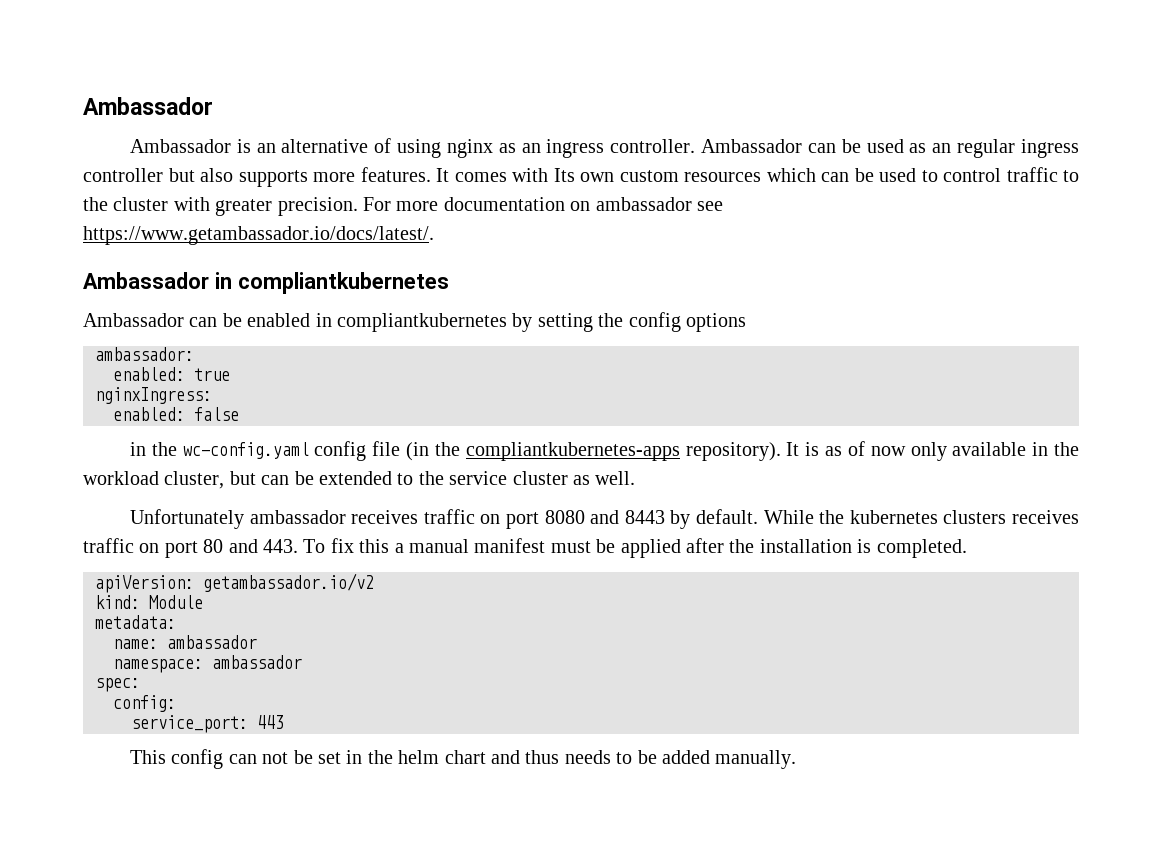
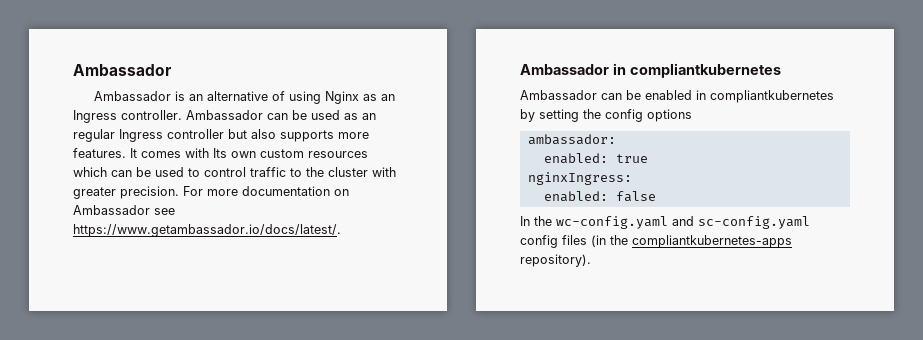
- Ambassador is an alternative of using nginx as an ingress controller.
+ Ambassador is an alternative of using Nginx as an Ingress controller.
- Ambassador can be used as an regular ingress controller but also supports more features.
+ Ambassador can be used as an regular Ingress controller but also supports more features.
- For more documentation on ambassador see https://www.getambassador.io/docs/latest/.
+ For more documentation on Ambassador see https://www.getambassador.io/docs/latest/.
- in the wc-config.yaml config file (in the compliantkubernetes-apps repository). It is as of now only available in the workload cluster, but can be extended to the service cluster as well.
- Unfortunately ambassador receives traffic on port 8080 and 8443 by default. While the kubernetes clusters receives traffic on port 80 and 443. To fix this a manual manifest must be applied after the installation is completed.
- apiVersion: getambassador.io/v2
- kind: Module
- metadata:
- name: ambassador
- namespace: ambassador
- spec:
- config:
- service_port: 443
- This config can not be set in the helm chart and thus needs to be added manually.
+ In the wc-config.yaml and sc-config.yaml config files (in the compliantkubernetes-apps repository).

